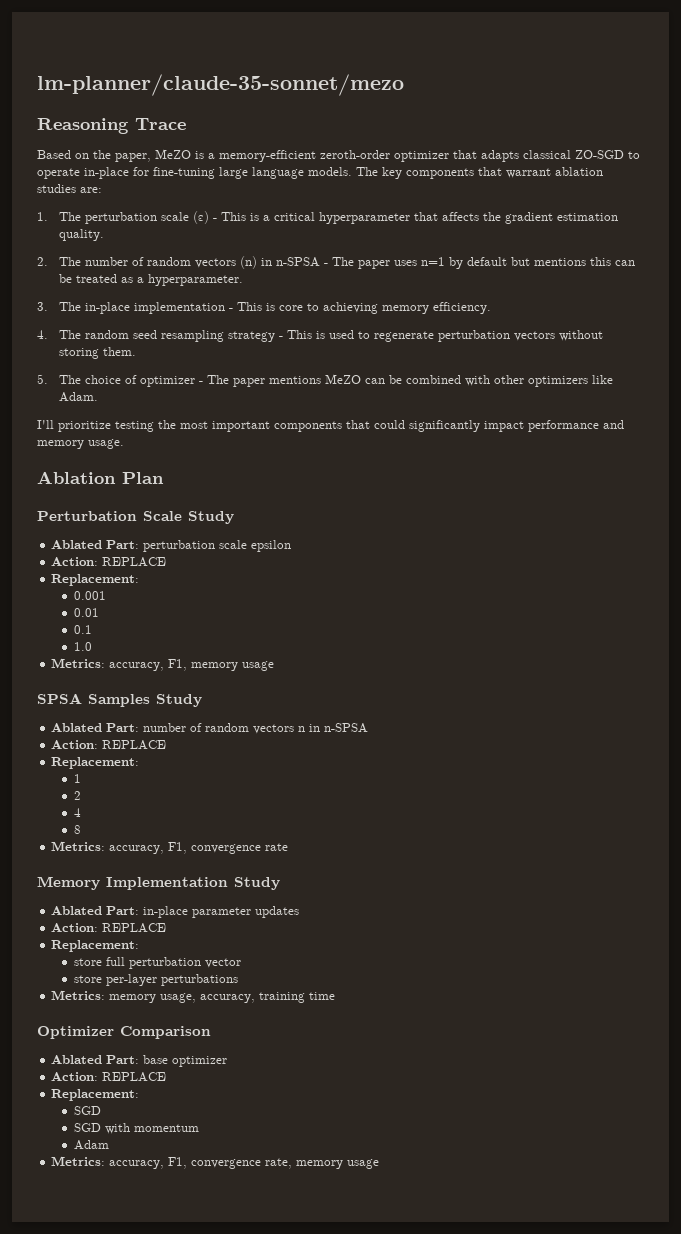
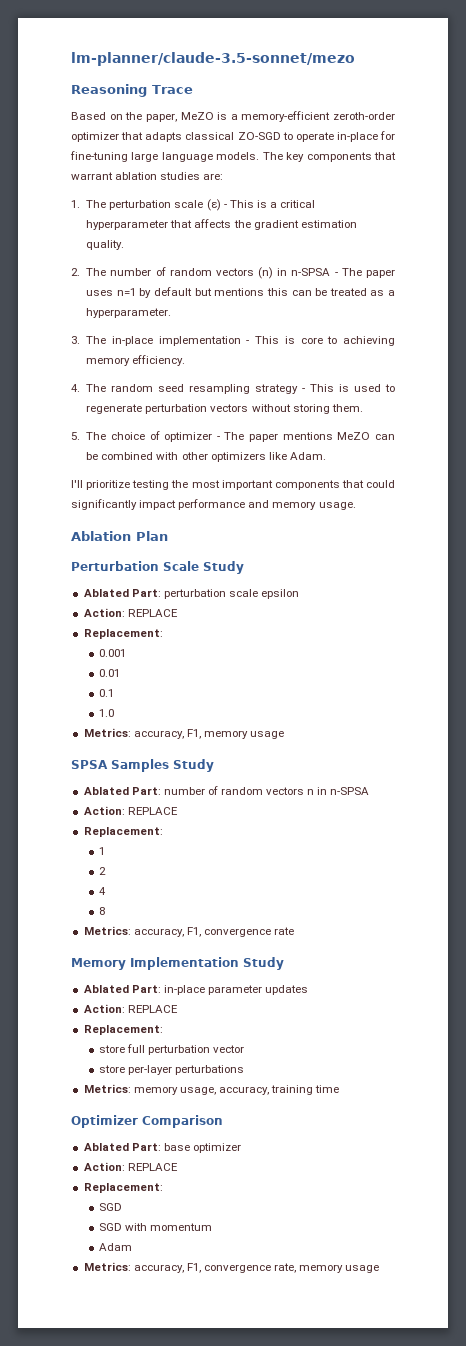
- lm-planner/claude-35-sonnet/mezo
+ lm-planner/claude-3.5-sonnet/mezo

